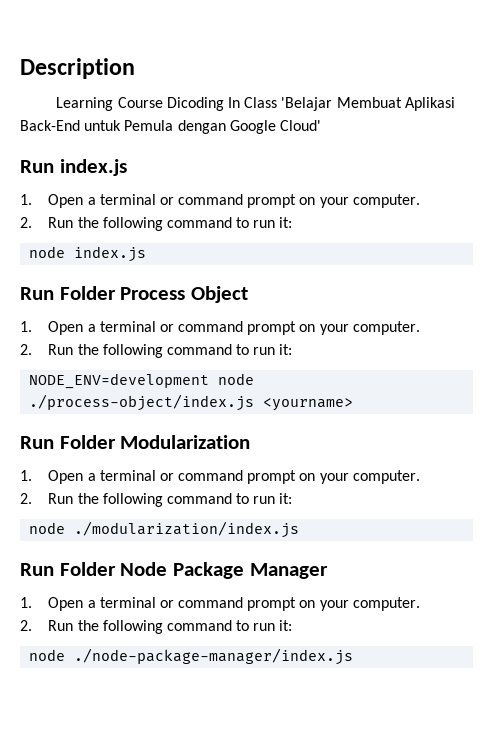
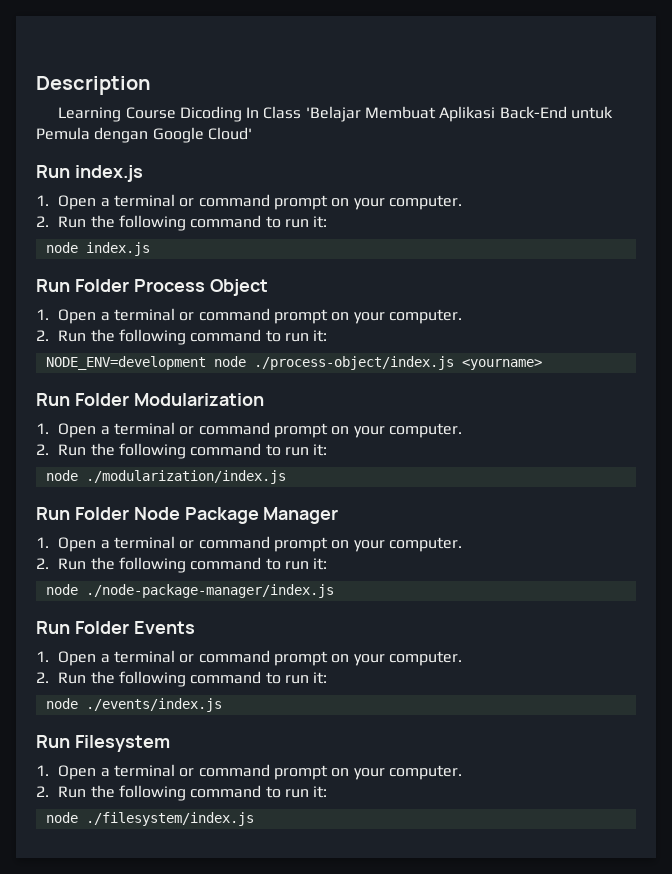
+ Run Folder Events
+ 1. Open a terminal or command prompt on your computer.
+ 2. Run the following command to run it:
+ node ./events/index.js
+ Run Filesystem
+ 1. Open a terminal or command prompt on your computer.
+ 2. Run the following command to run it:
+ node ./filesystem/index.js

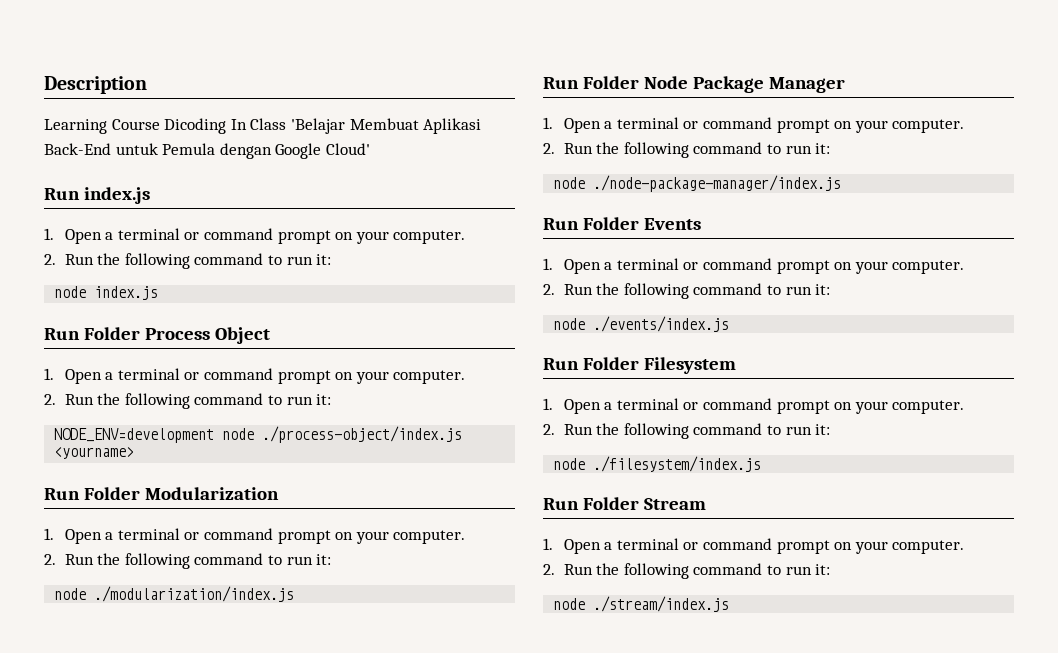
- Run Filesystem
+ Run Folder Filesystem
+ Run Folder Stream
+ 1. Open a terminal or command prompt on your computer.
+ 2. Run the following command to run it:
+ node ./stream/index.js

